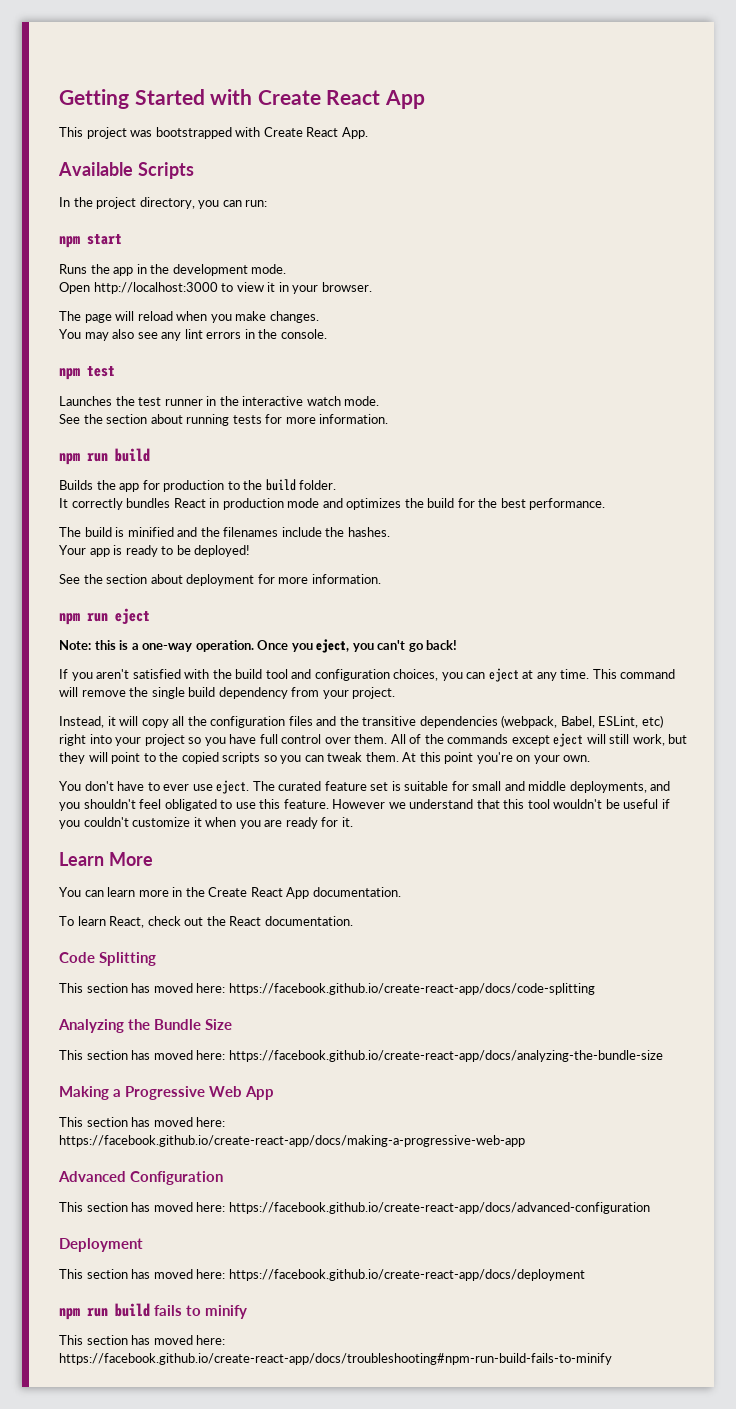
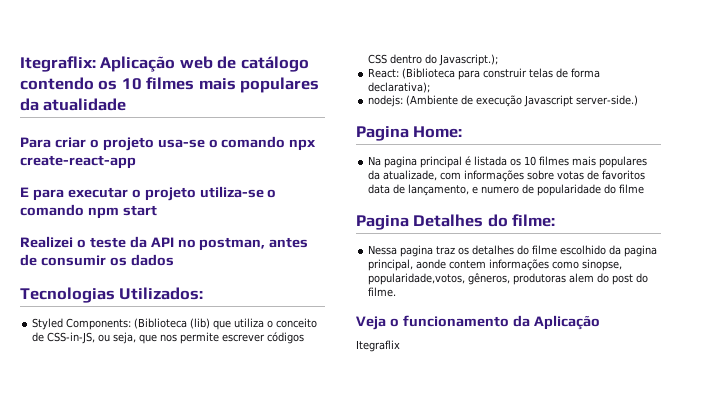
- Getting Started with Create React App
- This project was bootstrapped with Create React App.
- Available Scripts
- In the project directory, you can run:
- npm start
- Runs the app in the development mode.
- Open http://localhost:3000 to view it in your browser.
- The page will reload when you make changes.
- You may also see any lint errors in the console.
- npm test
- Launches the test runner in the interactive watch mode.
- See the section about running tests for more information.
- npm run build
- Builds the app for production to the build folder.
- It correctly bundles React in production mode and optimizes the build for the best performance.
- The build is minified and the filenames include the hashes.
- Your app is ready to be deployed!
- See the section about deployment for more information.
- npm run eject
- Note: this is a one-way operation. Once you eject, you can't go back!
- If you aren't satisfied with the build tool and configuration choices, you can eject at any time. This command will remove the single build dependency from your project.
- Instead, it will copy all the configuration files and the transitive dependencies (webpack, Babel, ESLint, etc) right into your project so you have full control over them. All of the commands except eject will still work, but they will point to the copied scripts so you can tweak them. At this point you're on your own.
- You don't have to ever use eject. The curated feature set is suitable for small and middle deployments, and you shouldn't feel obligated to use this feature. However we understand that this tool wouldn't be useful if you couldn't customize it when you are ready for it.
- Learn More
- You can learn more in the Create React App documentation.
- To learn React, check out the React documentation.
- Code Splitting
- This section has moved here: https://facebook.github.io/create-react-app/docs/code-splitting
- Analyzing the Bundle Size
- This section has moved here: https://facebook.github.io/create-react-app/docs/analyzing-the-bundle-size
- Making a Progressive Web App
- This section has moved here: https://facebook.github.io/create-react-app/docs/making-a-progressive-web-app
- Advanced Configuration
- This section has moved here: https://facebook.github.io/create-react-app/docs/advanced-configuration
- Deployment
- This section has moved here: https://facebook.github.io/create-react-app/docs/deployment
- npm run build fails to minify
- This section has moved here: https://facebook.github.io/create-react-app/docs/troubleshooting#npm-run-build-fails-to-minify
+ Itegraflix: Aplicação web de catálogo contendo os 10 filmes mais populares da atualidade
+ Para criar o projeto usa-se o comando npx create-react-app
+ E para executar o projeto utiliza-se o comando npm start
+ Realizei o teste da API no postman, antes de consumir os dados
+ Tecnologias Utilizados:
+ Styled Components: (Biblioteca (lib) que utiliza o conceito de CSS-in-JS, ou seja, que nos permite escrever códigos CSS dentro do Javascript.);
+ React: (Biblioteca para construir telas de forma declarativa);
+ nodejs: (Ambiente de execução Javascript server-side.)
+ Pagina Home:
+ Na pagina principal é listada os 10 filmes mais populares da atualizade, com informações sobre votas de favoritos data de lançamento, e numero de popularidade do filme
+ Pagina Detalhes do filme:
+ Nessa pagina traz os detalhes do filme escolhido da pagina principal, aonde contem informações como sinopse, popularidade,votos, gêneros, produtoras alem do post do filme.
+ Veja o funcionamento da Aplicação
+ Itegraflix

